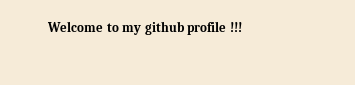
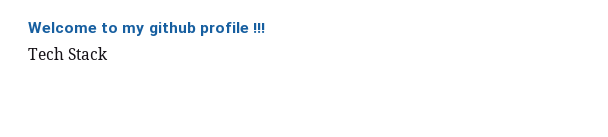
+ Tech Stack

